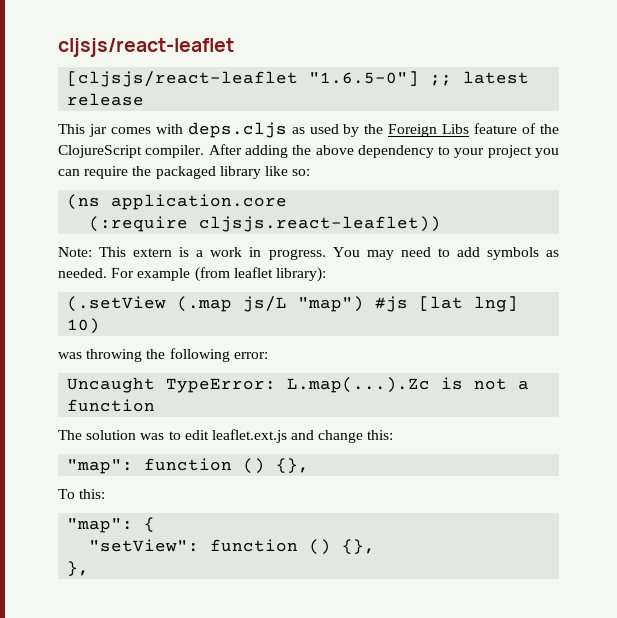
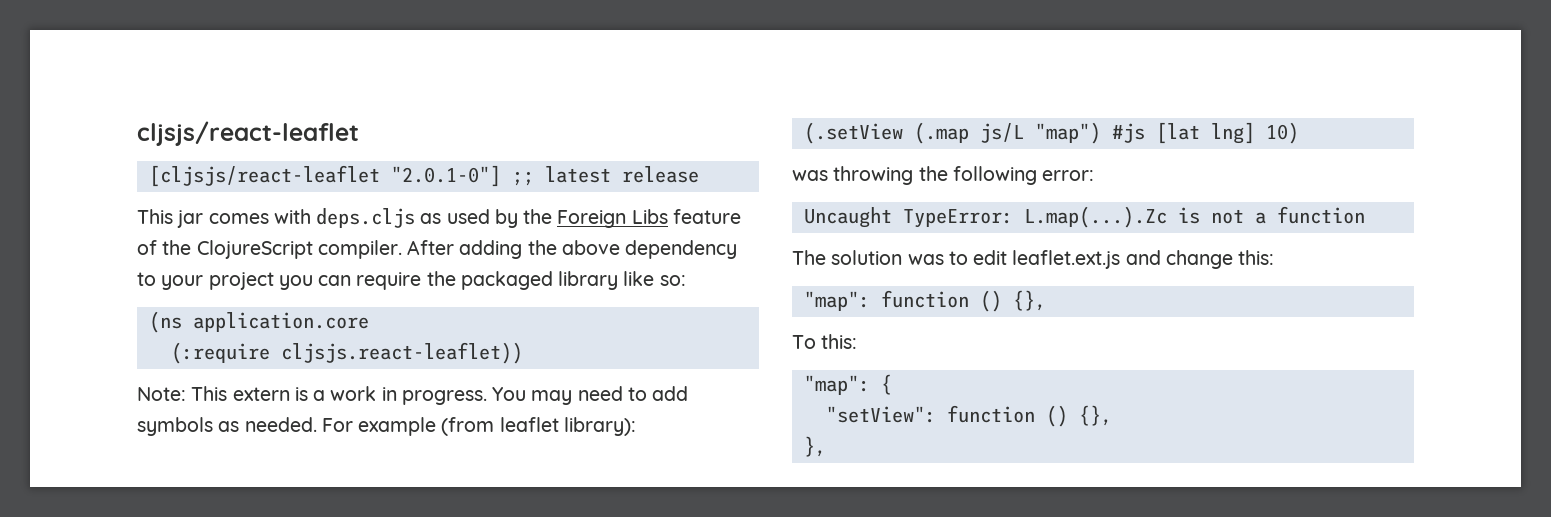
- [cljsjs/react-leaflet "1.6.5-0"] ;; latest release
+ [cljsjs/react-leaflet "2.0.1-0"] ;; latest release

